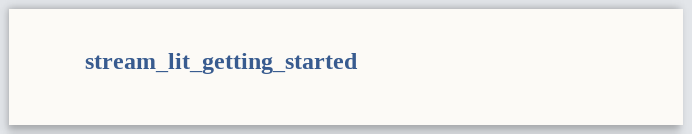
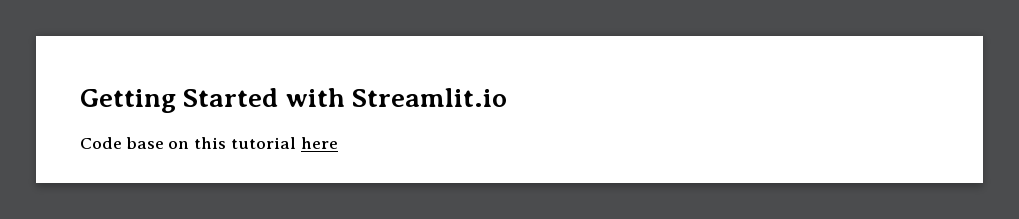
- stream_lit_getting_started
+ Getting Started with Streamlit.io
+ Code base on this tutorial here

